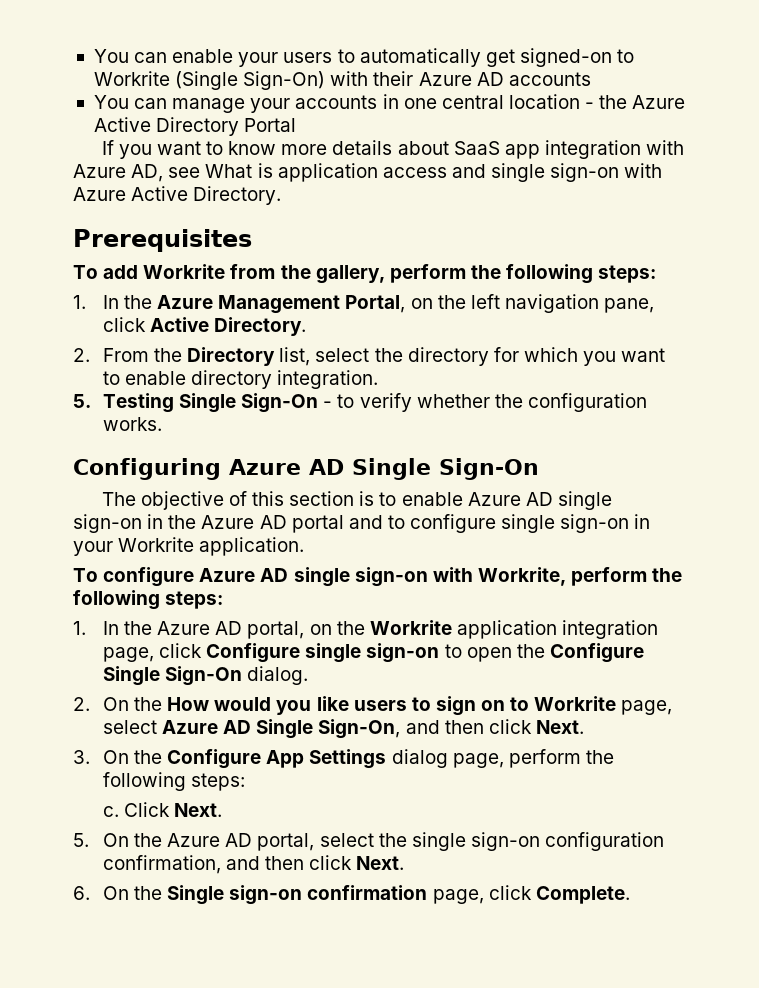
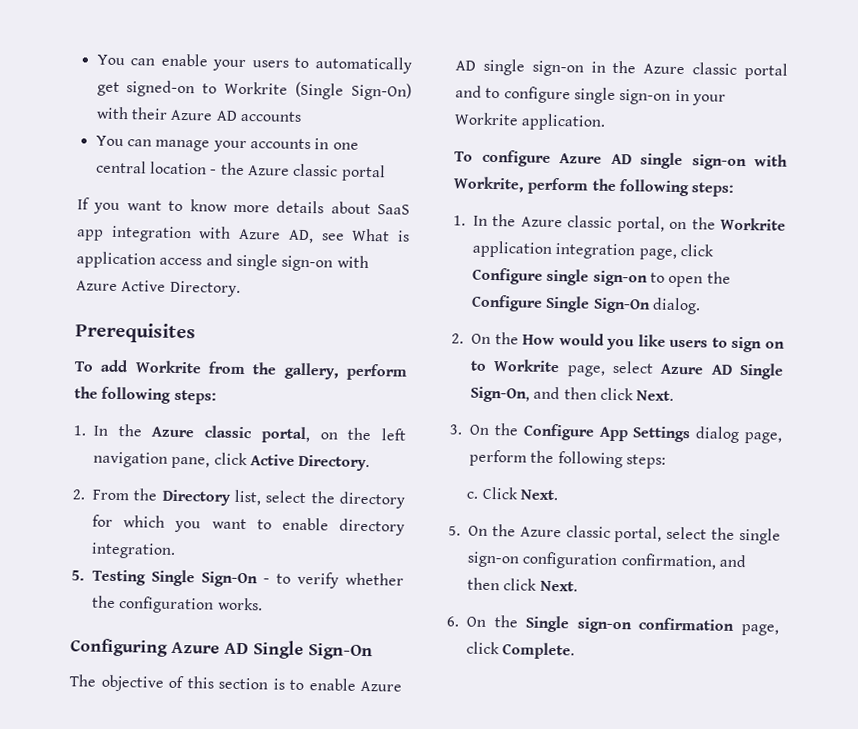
- You can manage your accounts in one central location - the Azure Active Directory Portal
+ You can manage your accounts in one central location - the Azure classic portal
- 1. In the Azure Management Portal, on the left navigation pane, click Active Directory.
+ 1. In the Azure classic portal, on the left navigation pane, click Active Directory.
- The objective of this section is to enable Azure AD single sign-on in the Azure AD portal and to configure single sign-on in your Workrite application.
+ The objective of this section is to enable Azure AD single sign-on in the Azure classic portal and to configure single sign-on in your Workrite application.
- 1. In the Azure AD portal, on the Workrite application integration page, click Configure single sign-on to open the Configure Single Sign-On dialog.
+ 1. In the Azure classic portal, on the Workrite application integration page, click Configure single sign-on to open the Configure Single Sign-On dialog.
- 5. On the Azure AD portal, select the single sign-on configuration confirmation, and then click Next.
+ 5. On the Azure classic portal, select the single sign-on configuration confirmation, and then click Next.

